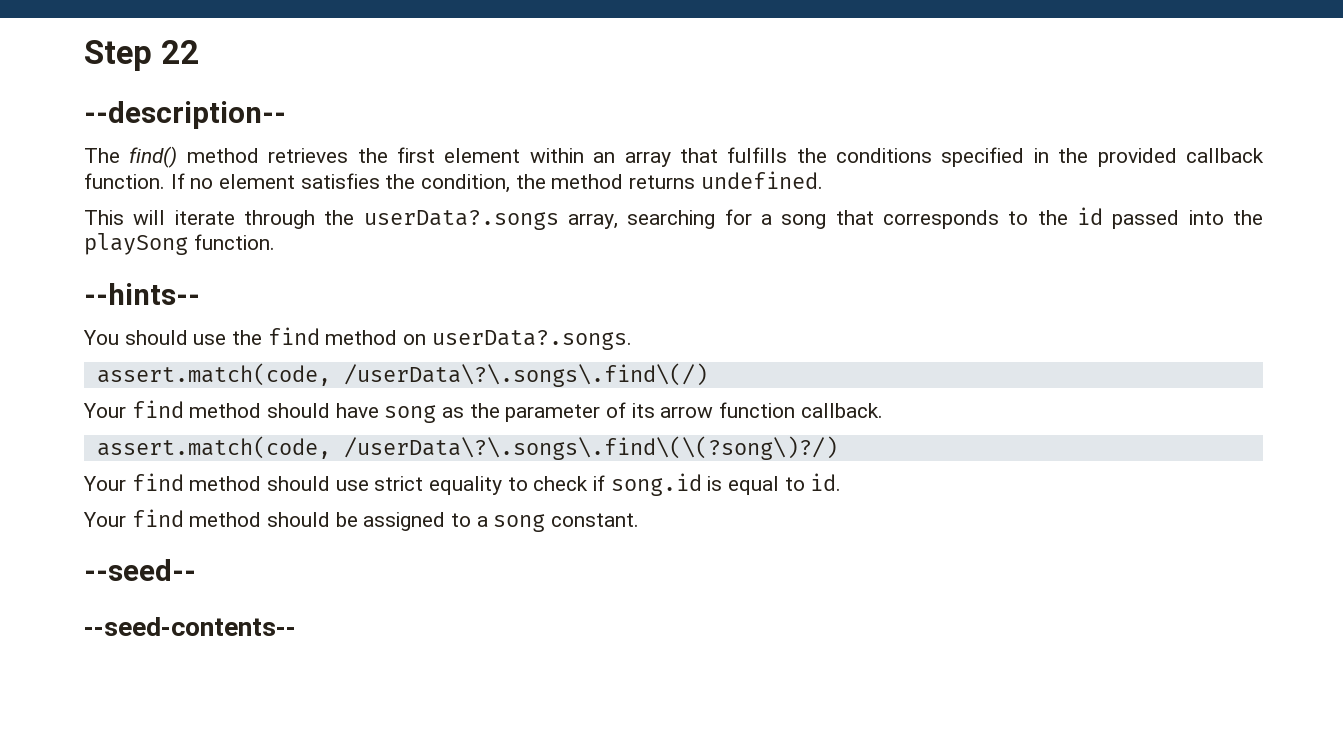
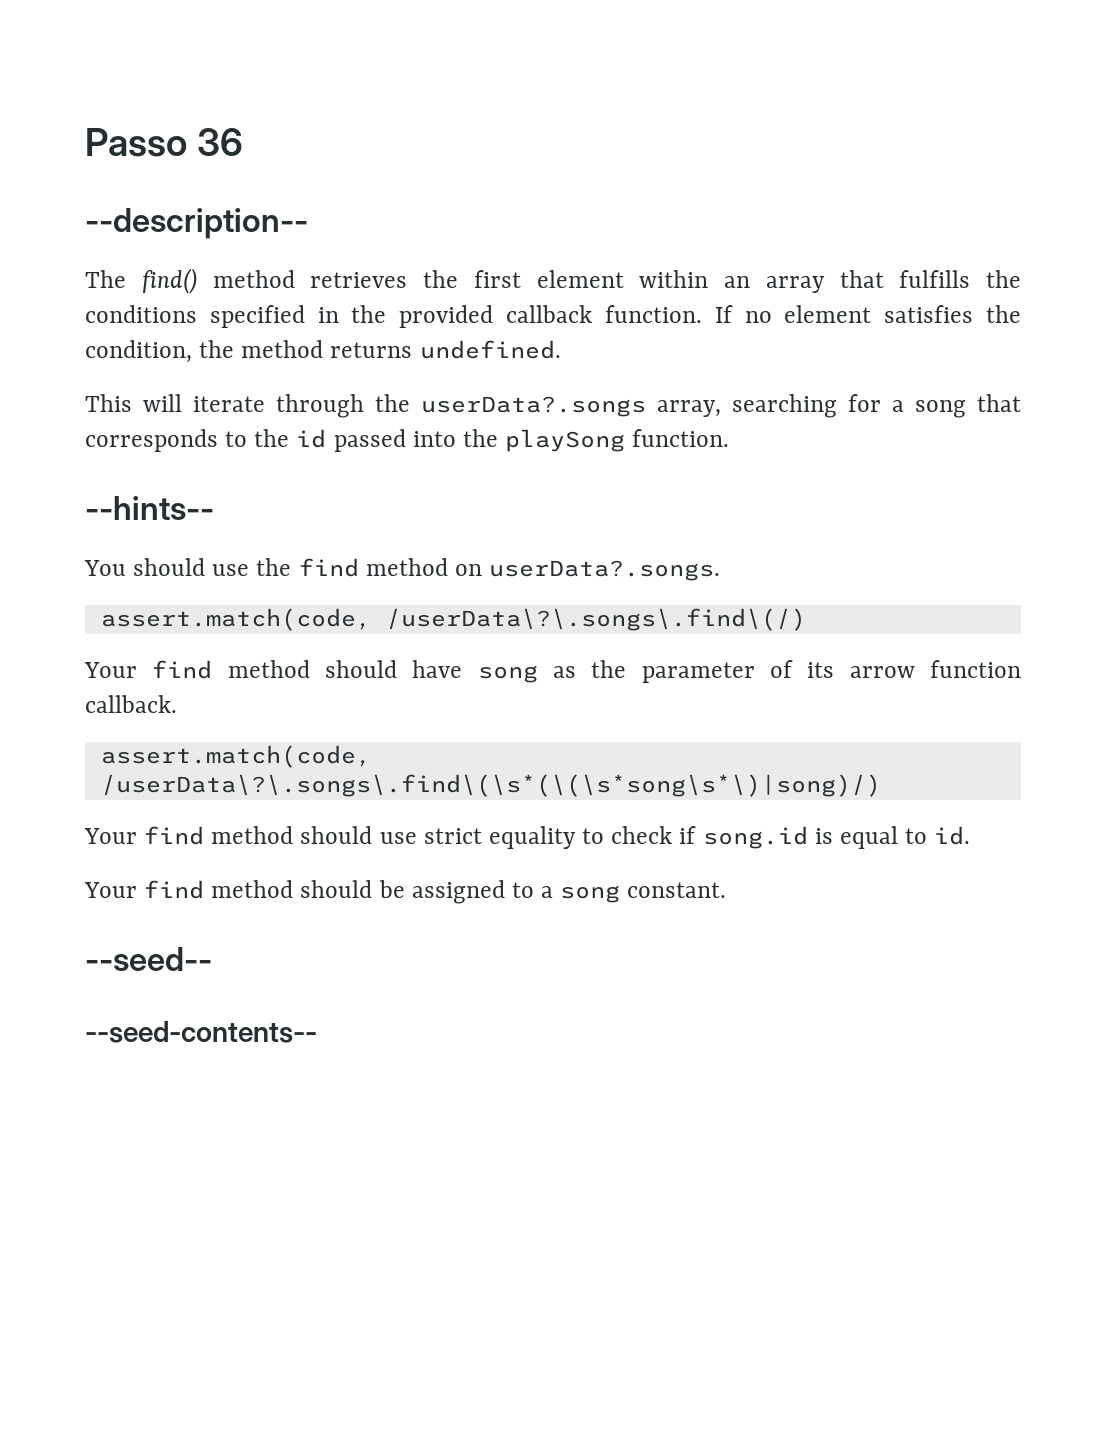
- Step 22
+ Passo 36
- assert.match(code, /userData\?\.songs\.find\(\(?song\)?/)
+ assert.match(code, /userData\?\.songs\.find\(\s*(\(\s*song\s*\)|song)/)

